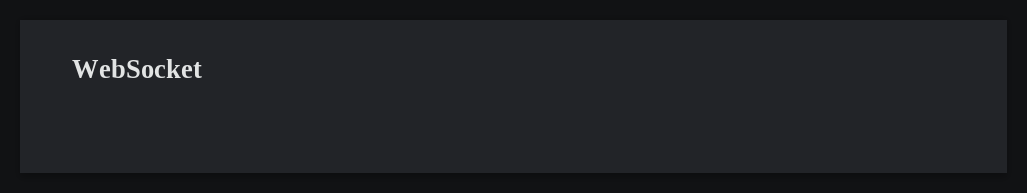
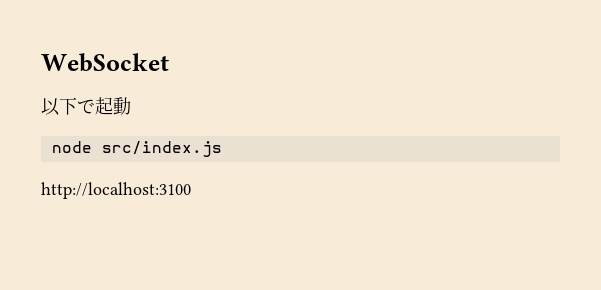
+ 以下で起動
+ node src/index.js
+ http://localhost:3100

